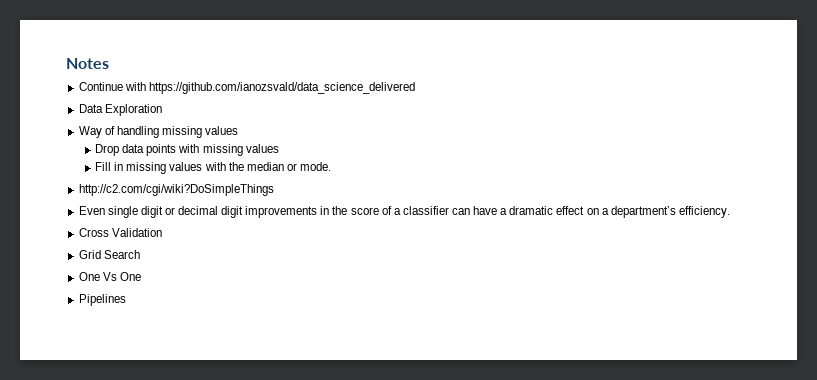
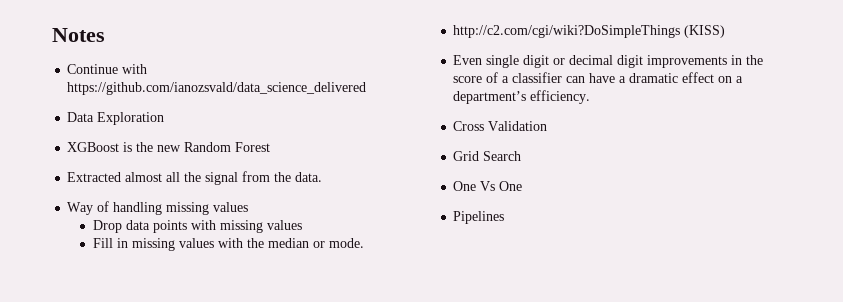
+ XGBoost is the new Random Forest
+ Extracted almost all the signal from the data.
- http://c2.com/cgi/wiki?DoSimpleThings
+ http://c2.com/cgi/wiki?DoSimpleThings (KISS)

